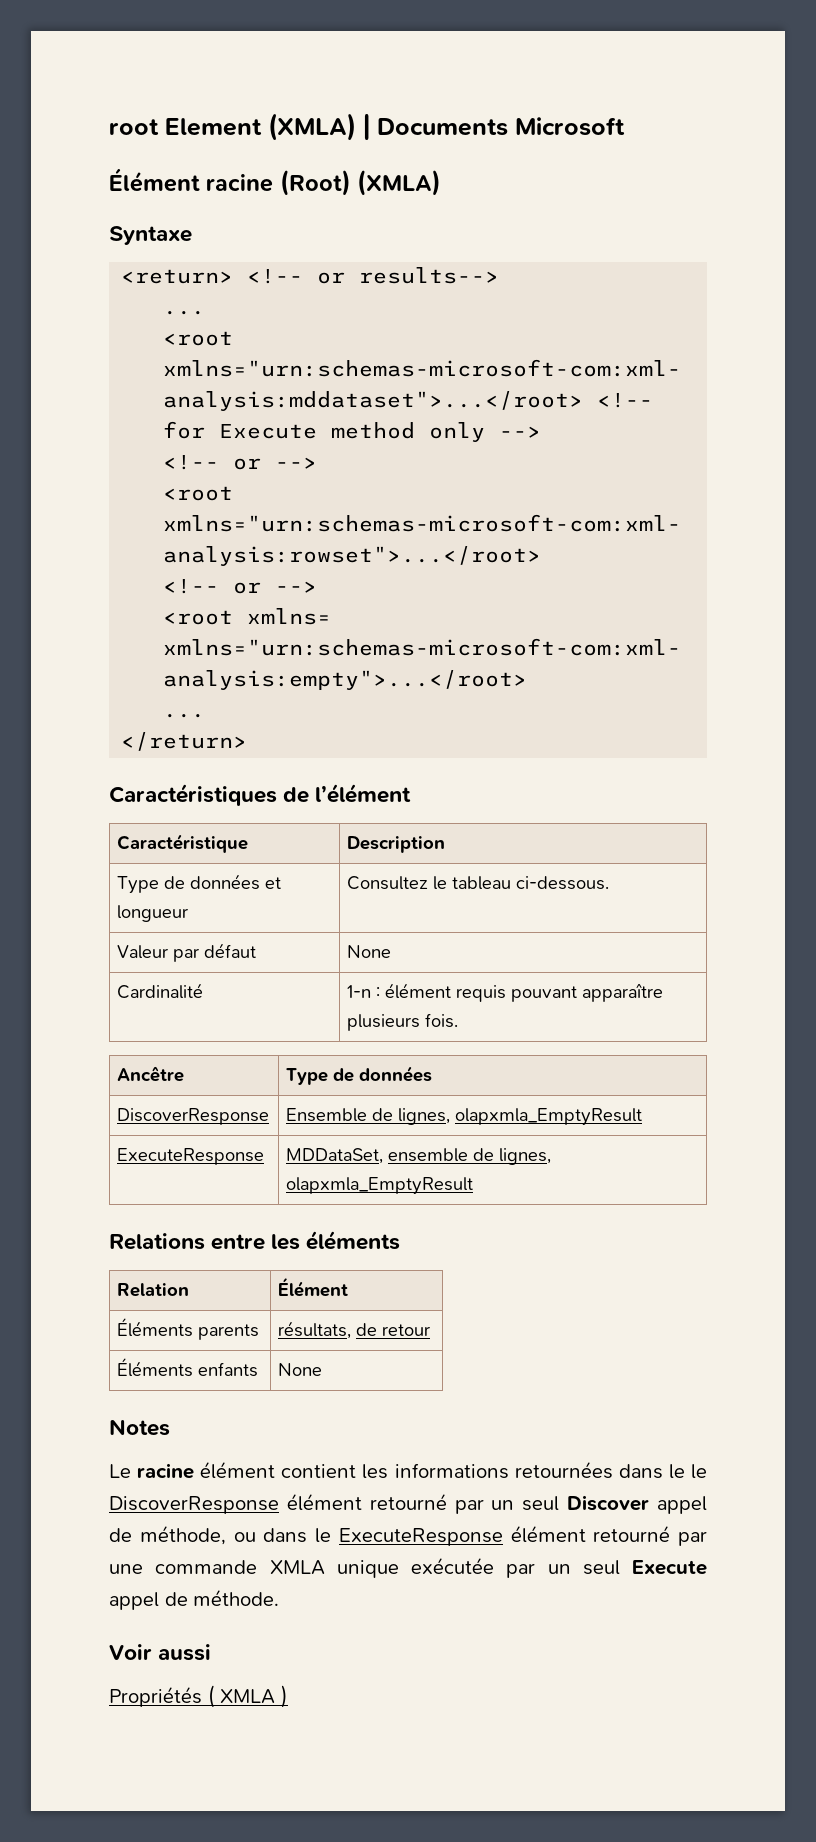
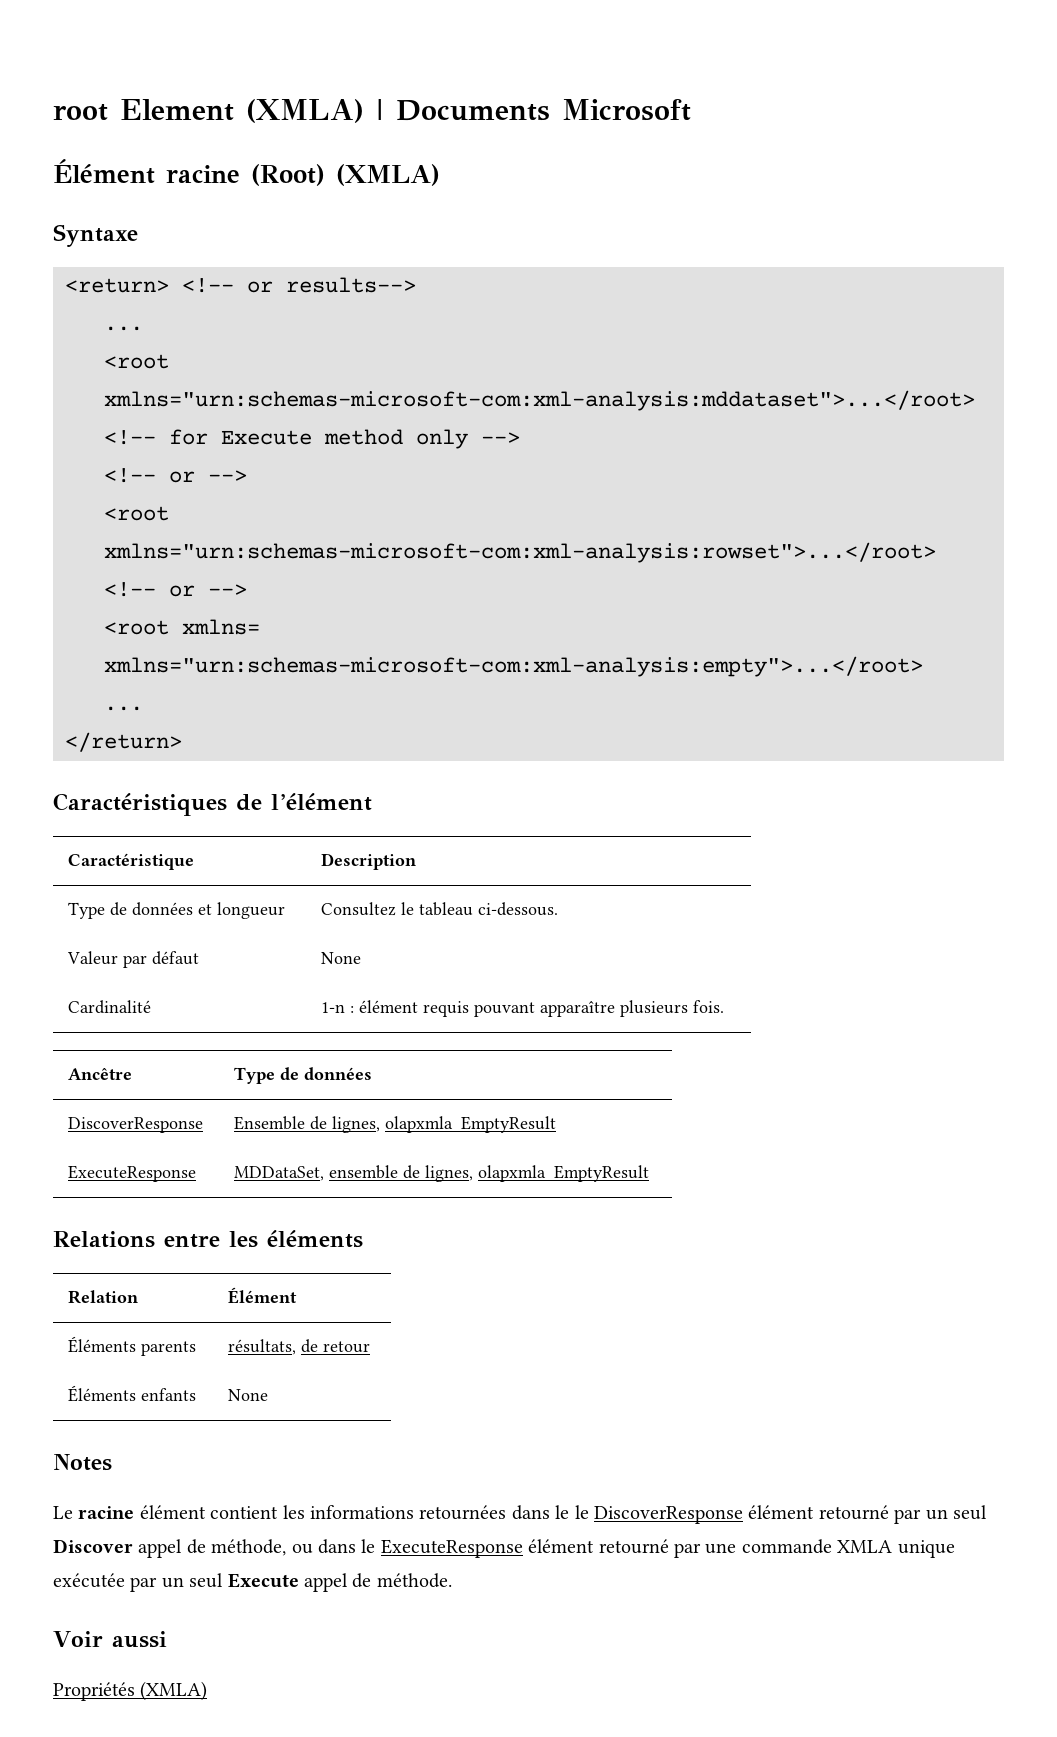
- Propriétés ( XMLA )
+ Propriétés (XMLA)

